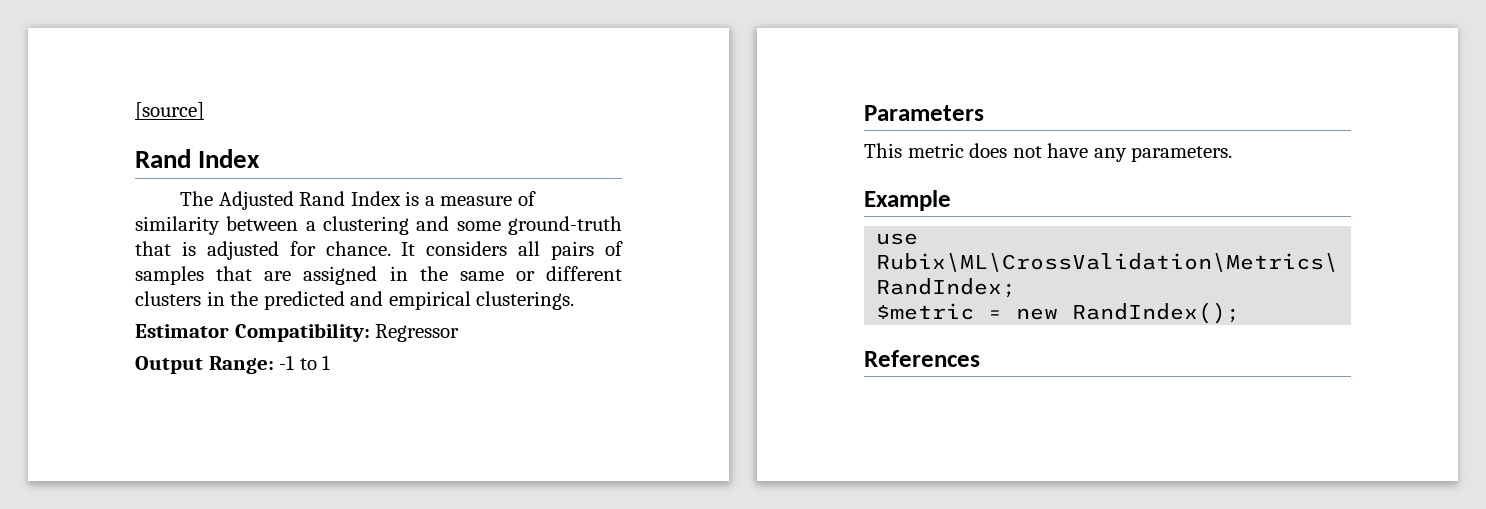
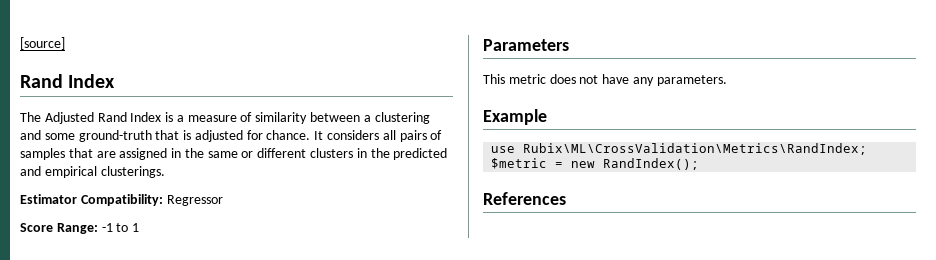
- Output Range: -1 to 1
+ Score Range: -1 to 1

